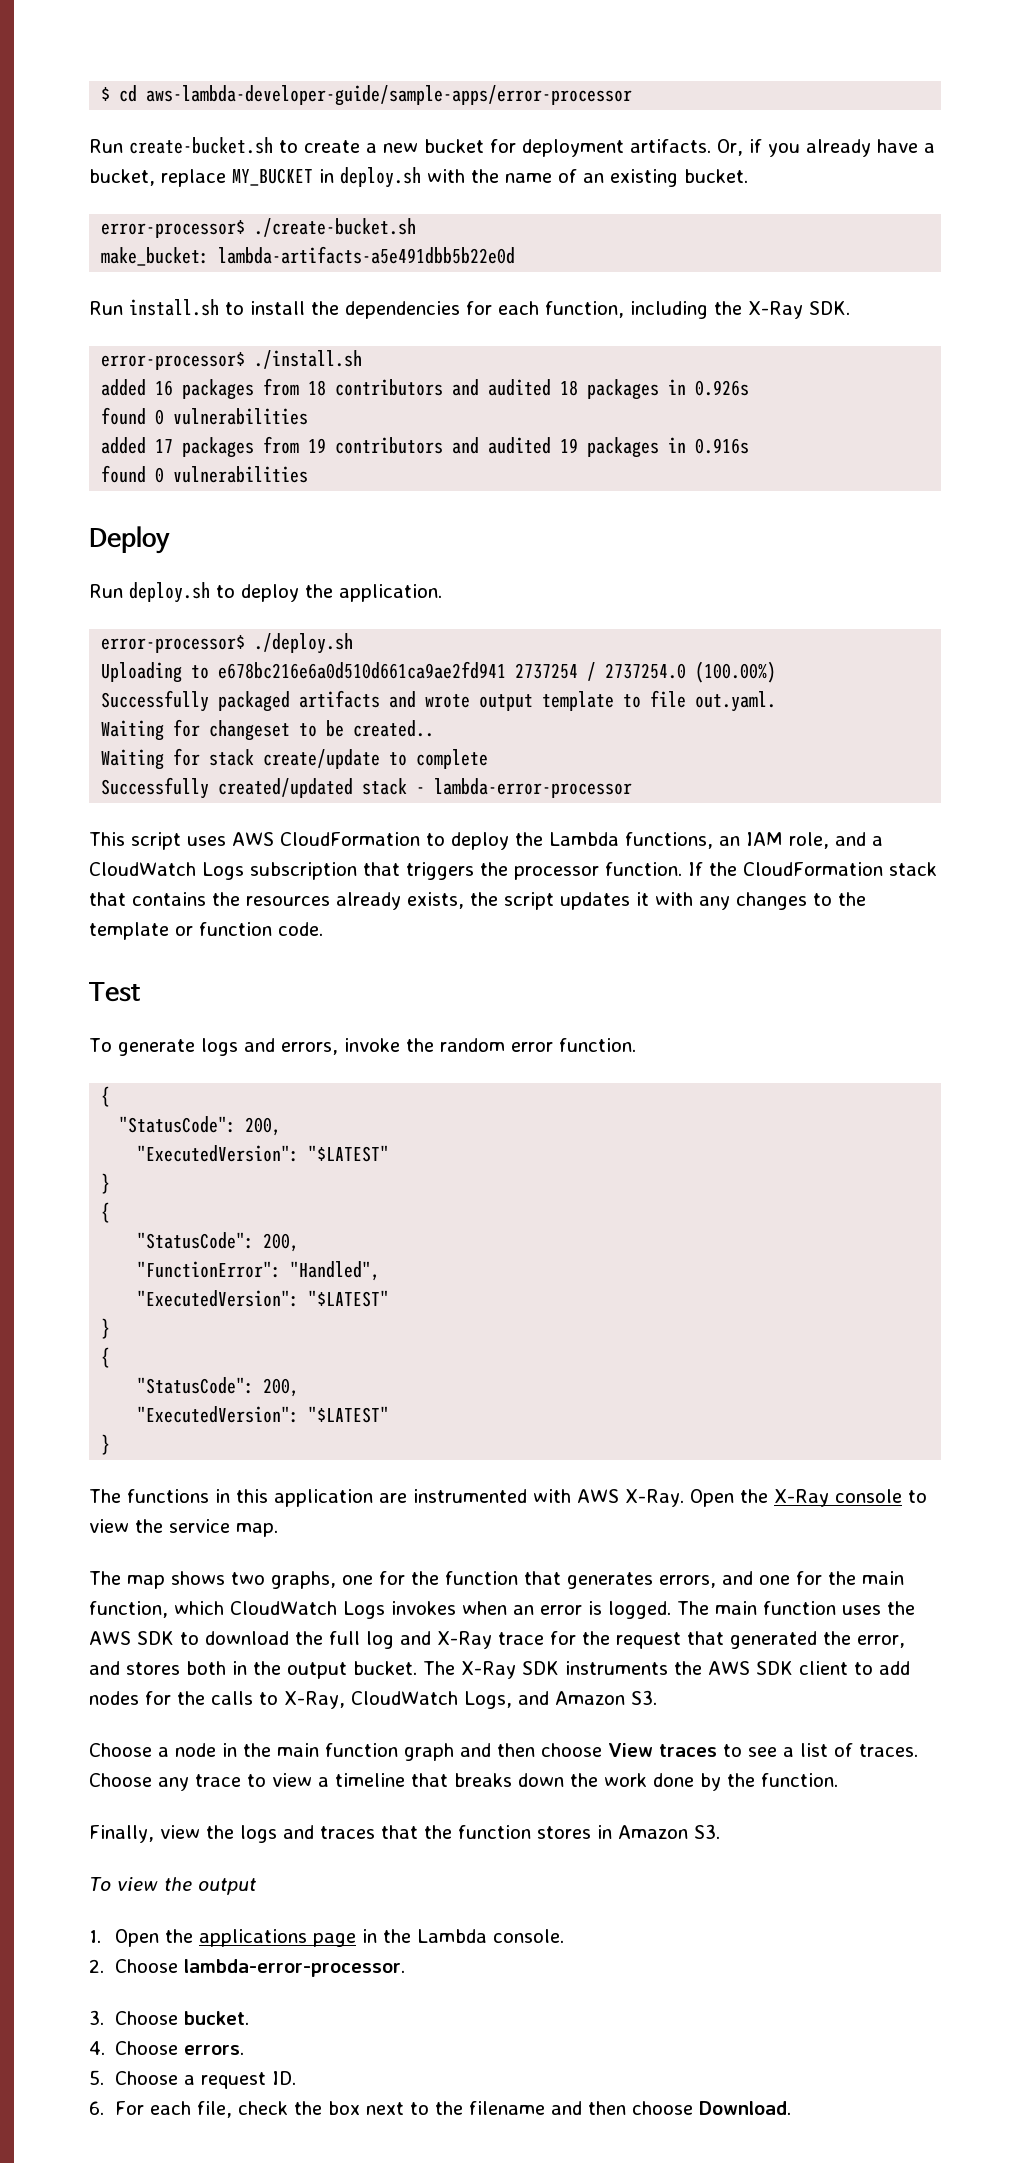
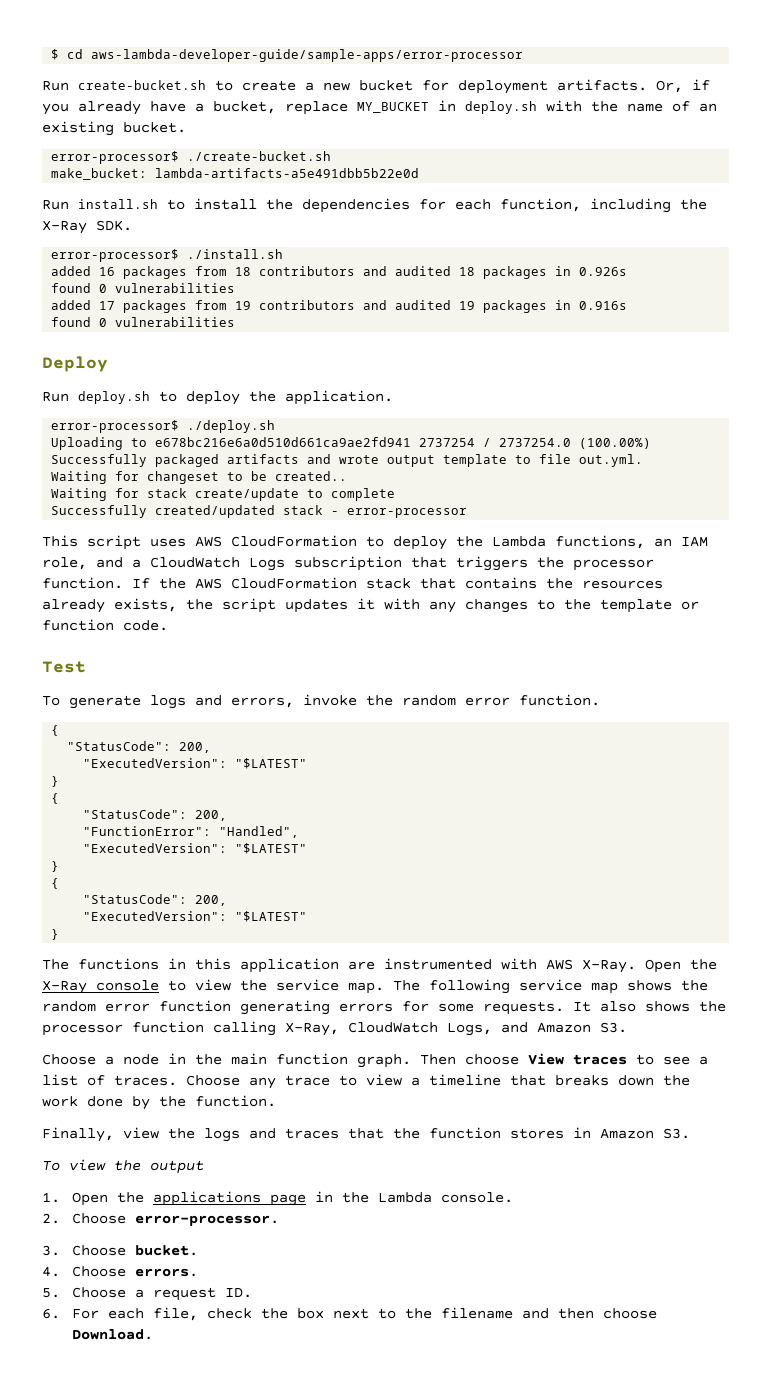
- Successfully packaged artifacts and wrote output template to file out.yaml.
+ Successfully packaged artifacts and wrote output template to file out.yml.
- Successfully created/updated stack - lambda-error-processor
+ Successfully created/updated stack - error-processor
- If the CloudFormation stack that contains the resources already exists, the script updates it with any changes to the template or function code.
+ If the AWS CloudFormation stack that contains the resources already exists, the script updates it with any changes to the template or function code.
- Open the X-Ray console to view the service map.
- The map shows two graphs, one for the function that generates errors, and one for the main function, which CloudWatch Logs invokes when an error is logged. The main function uses the AWS SDK to download the full log and X-Ray trace for the request that generated the error, and stores both in the output bucket. The X-Ray SDK instruments the AWS SDK client to add nodes for the calls to X-Ray, CloudWatch Logs, and Amazon S3.
+ Open the X-Ray console to view the service map. The following service map shows the random error function generating errors for some requests. It also shows the processor function calling X-Ray, CloudWatch Logs, and Amazon S3.
- Choose a node in the main function graph and then choose View traces to see a list of traces.
+ Choose a node in the main function graph. Then choose View traces to see a list of traces.
- 2. Choose lambda-error-processor.
+ 2. Choose error-processor.

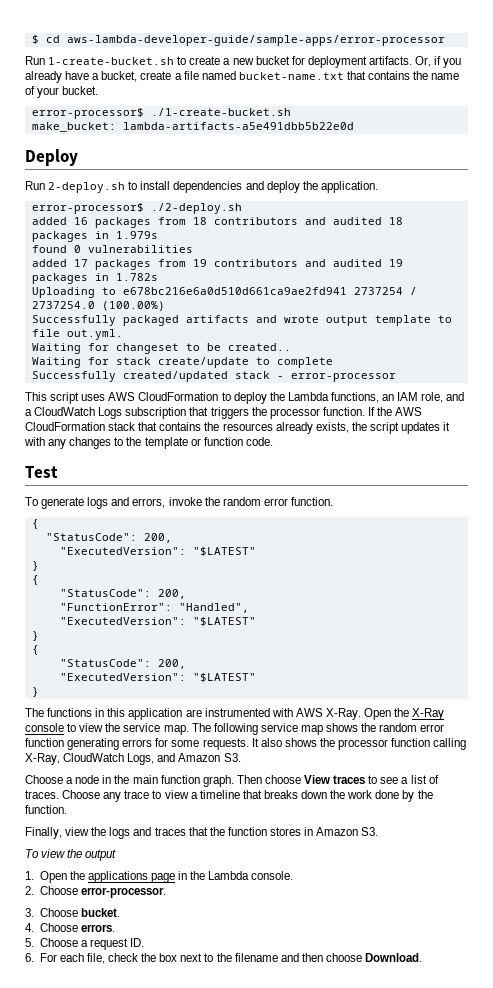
- Run create-bucket.sh to create a new bucket for deployment artifacts.
+ Run 1-create-bucket.sh to create a new bucket for deployment artifacts.
- Or, if you already have a bucket, replace MY_BUCKET in deploy.sh with the name of an existing bucket.
+ Or, if you already have a bucket, create a file named bucket-name.txt that contains the name of your bucket.
- error-processor$ ./create-bucket.sh
+ error-processor$ ./1-create-bucket.sh
- Run install.sh to install the dependencies for each function, including the X-Ray SDK.
- error-processor$ ./install.sh
+ Deploy
+ Run 2-deploy.sh to install dependencies and deploy the application.
+ error-processor$ ./2-deploy.sh
- added 16 packages from 18 contributors and audited 18 packages in 0.926s
+ added 16 packages from 18 contributors and audited 18 packages in 1.979s
- added 17 packages from 19 contributors and audited 19 packages in 0.916s
- found 0 vulnerabilities
- Deploy
- Run deploy.sh to deploy the application.
- error-processor$ ./deploy.sh
+ added 17 packages from 19 contributors and audited 19 packages in 1.782s

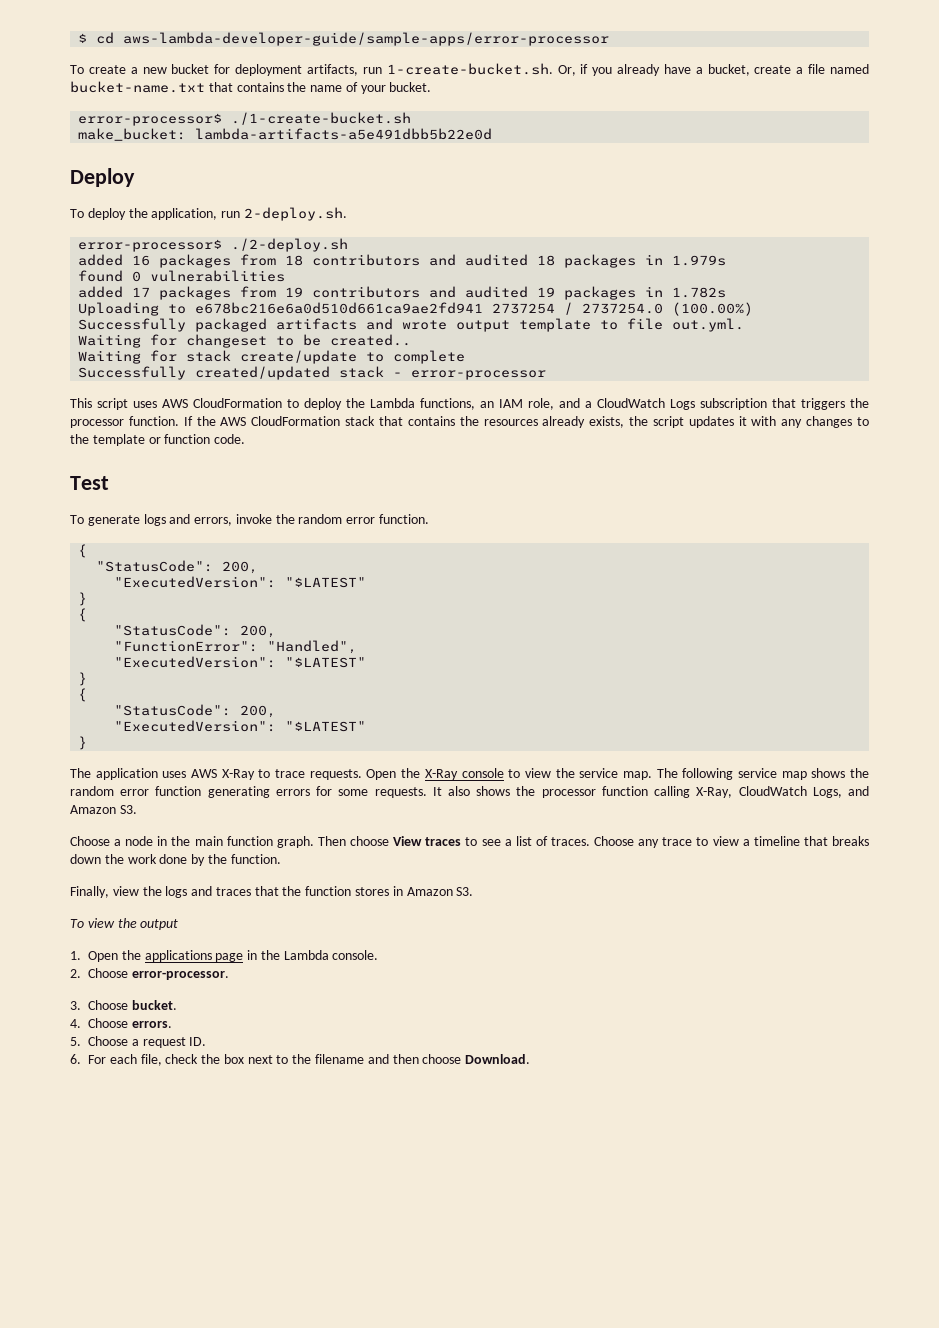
- Run 1-create-bucket.sh to create a new bucket for deployment artifacts. Or, if you already have a bucket, create a file named bucket-name.txt that contains the name of your bucket.
+ To create a new bucket for deployment artifacts, run 1-create-bucket.sh. Or, if you already have a bucket, create a file named bucket-name.txt that contains the name of your bucket.
- Run 2-deploy.sh to install dependencies and deploy the application.
+ To deploy the application, run 2-deploy.sh.
- The functions in this application are instrumented with AWS X-Ray.
+ The application uses AWS X-Ray to trace requests.

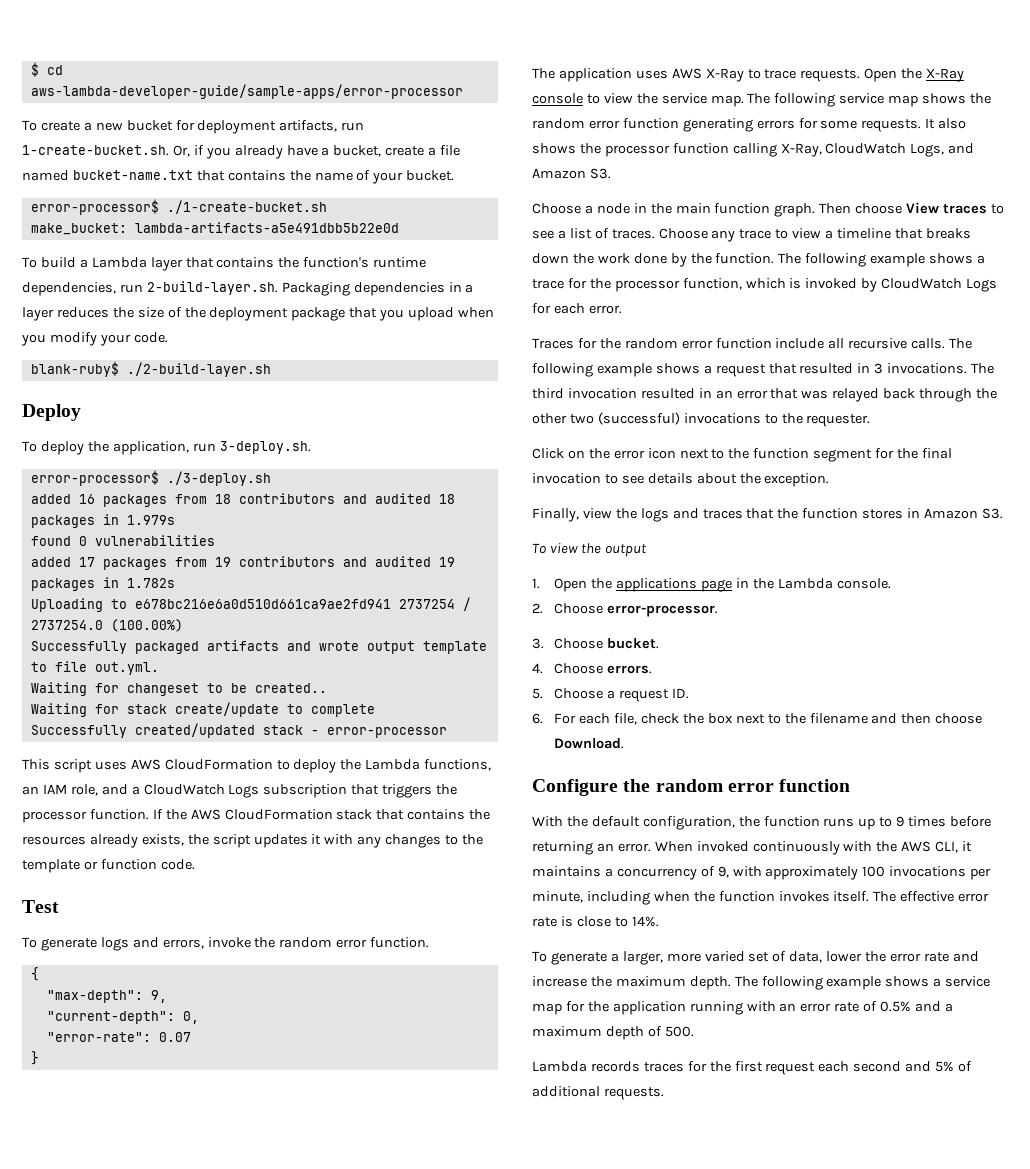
+ To build a Lambda layer that contains the function's runtime dependencies, run 2-build-layer.sh. Packaging dependencies in a layer reduces the size of the deployment package that you upload when you modify your code.
+ blank-ruby$ ./2-build-layer.sh
- To deploy the application, run 2-deploy.sh.
- error-processor$ ./2-deploy.sh
+ To deploy the application, run 3-deploy.sh.
+ error-processor$ ./3-deploy.sh
  To generate logs and errors, invoke the random error function.
  {
- "StatusCode": 200,
- "ExecutedVersion": "$LATEST"
- }
- {
- "StatusCode": 200,
- "FunctionError": "Handled",
- "ExecutedVersion": "$LATEST"
- }
- {
- "StatusCode": 200,
- "ExecutedVersion": "$LATEST"
+ "max-depth": 9,
+ "current-depth": 0,
+ "error-rate": 0.07
+ The following example shows a trace for the processor function, which is invoked by CloudWatch Logs for each error.
+ Traces for the random error function include all recursive calls. The following example shows a request that resulted in 3 invocations. The third invocation resulted in an error that was relayed back through the other two (successful) invocations to the requester.
+ Click on the error icon next to the function segment for the final invocation to see details about the exception.
+ Configure the random error function
+ With the default configuration, the function runs up to 9 times before returning an error. When invoked continuously with the AWS CLI, it maintains a concurrency of 9, with approximately 100 invocations per minute, including when the function invokes itself. The effective error rate is close to 14%.
+ To generate a larger, more varied set of data, lower the error rate and increase the maximum depth. The following example shows a service map for the application running with an error rate of 0.5% and a maximum depth of 500.
+ Lambda records traces for the first request each second and 5% of additional requests.

